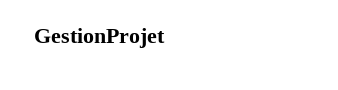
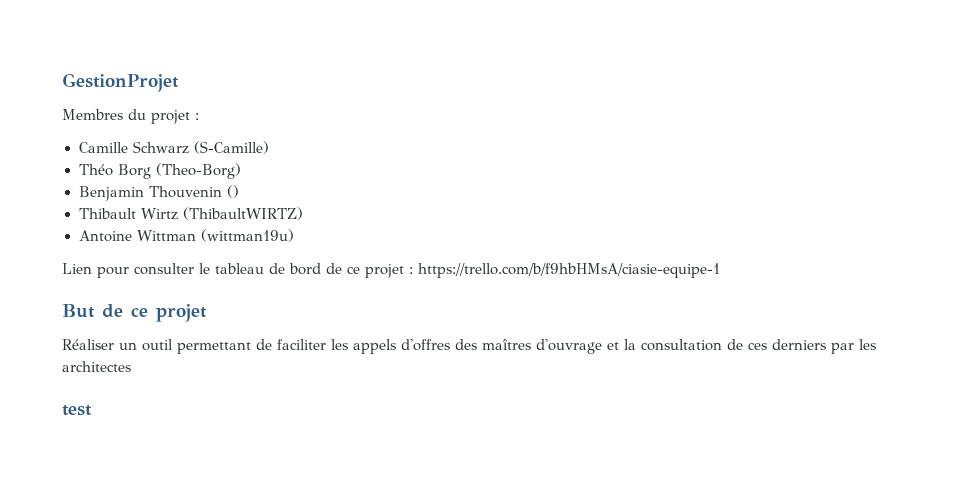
+ Membres du projet :
+ Camille Schwarz (S-Camille)
+ Théo Borg (Theo-Borg)
+ Benjamin Thouvenin ()
+ Thibault Wirtz (ThibaultWIRTZ)
+ Antoine Wittman (wittman19u)
+ Lien pour consulter le tableau de bord de ce projet : https://trello.com/b/f9hbHMsA/ciasie-equipe-1
+ But de ce projet
+ Réaliser un outil permettant de faciliter les appels d'offres des maîtres d'ouvrage et la consultation de ces derniers par les architectes
+ test

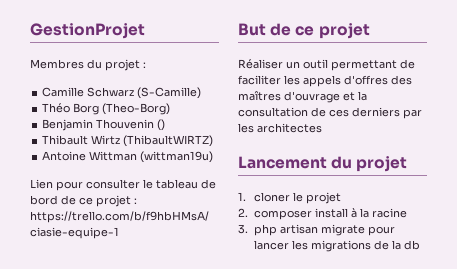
- test
+ Lancement du projet
+ 1. cloner le projet
+ 2. composer install à la racine
+ 3. php artisan migrate pour lancer les migrations de la db

